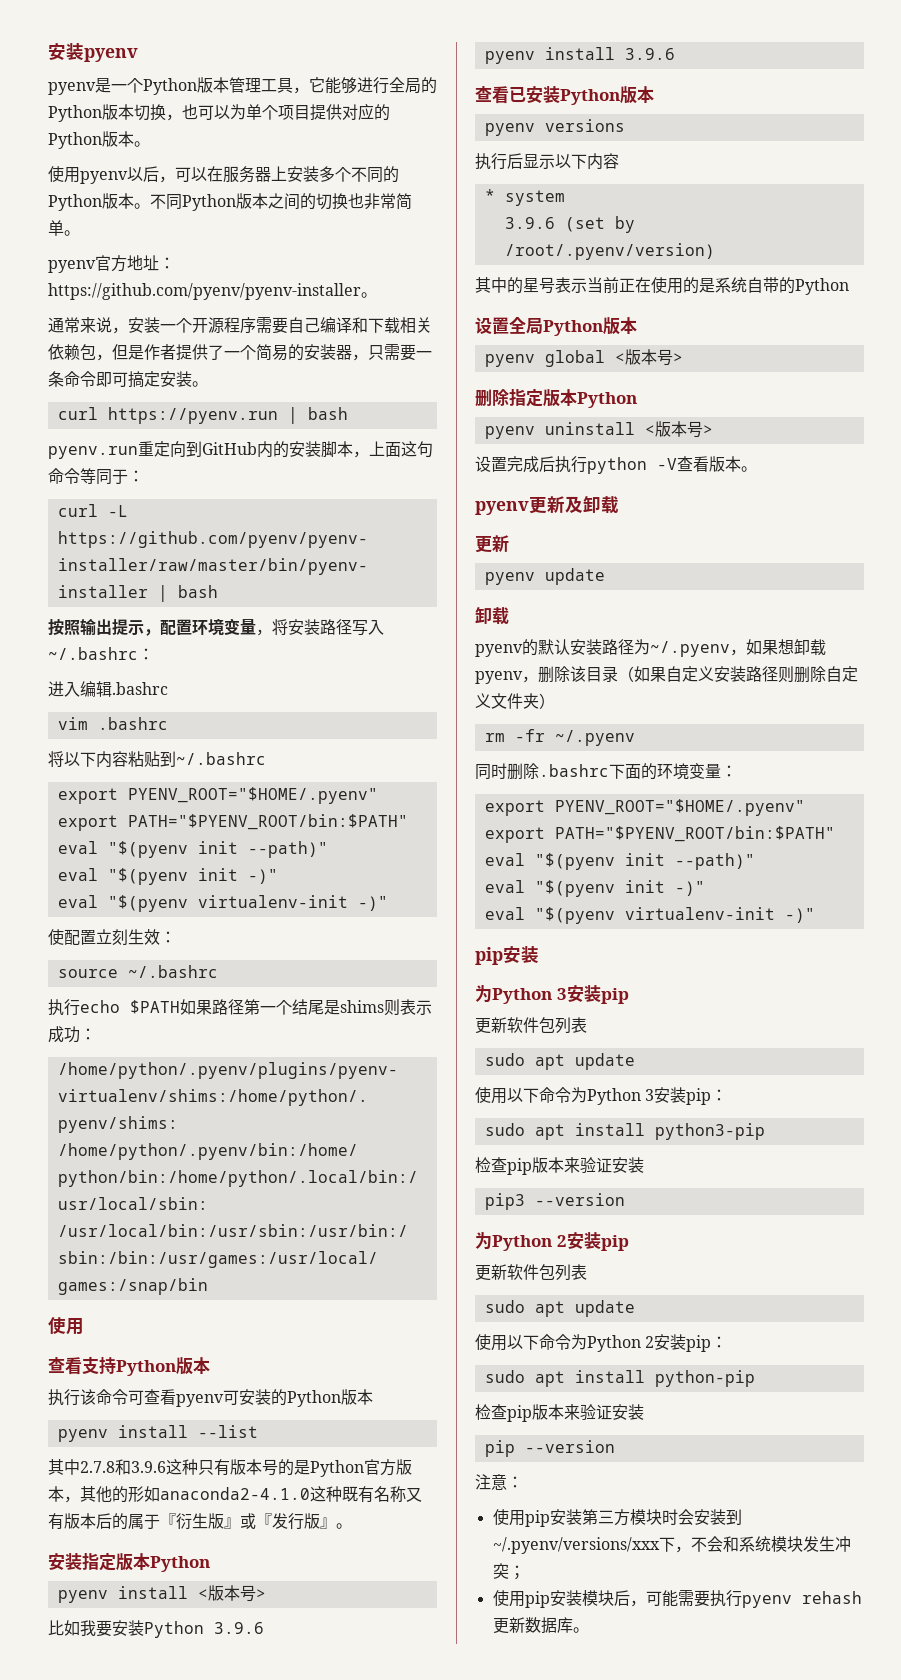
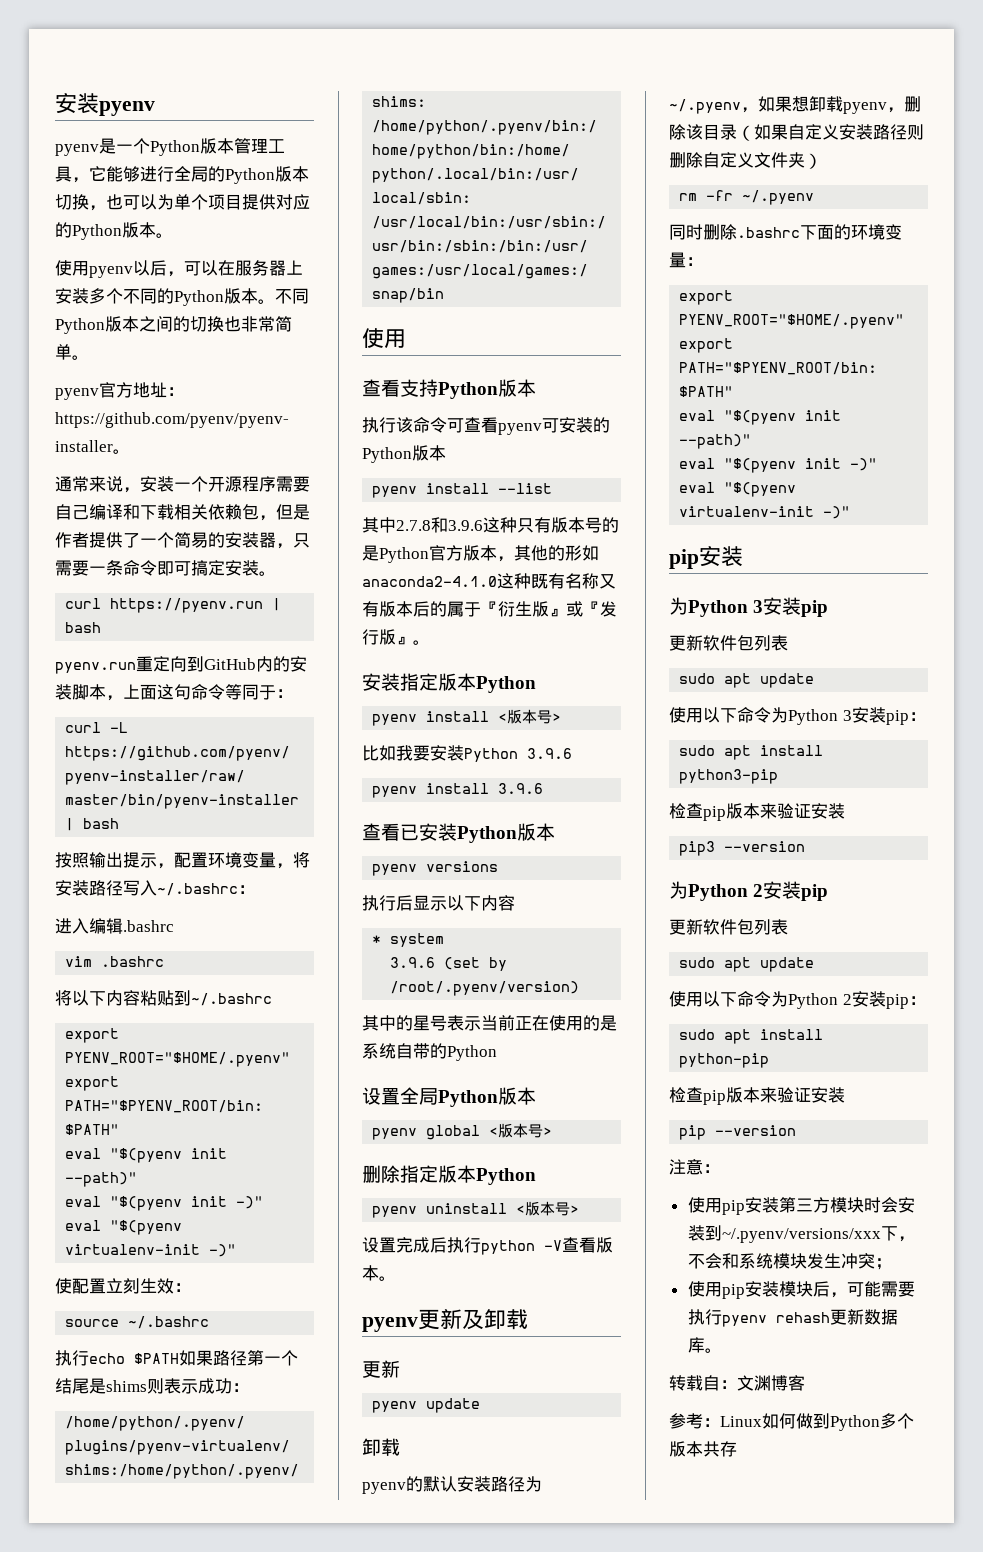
+ 转载自：文渊博客
+ 参考：Linux如何做到Python多个版本共存

